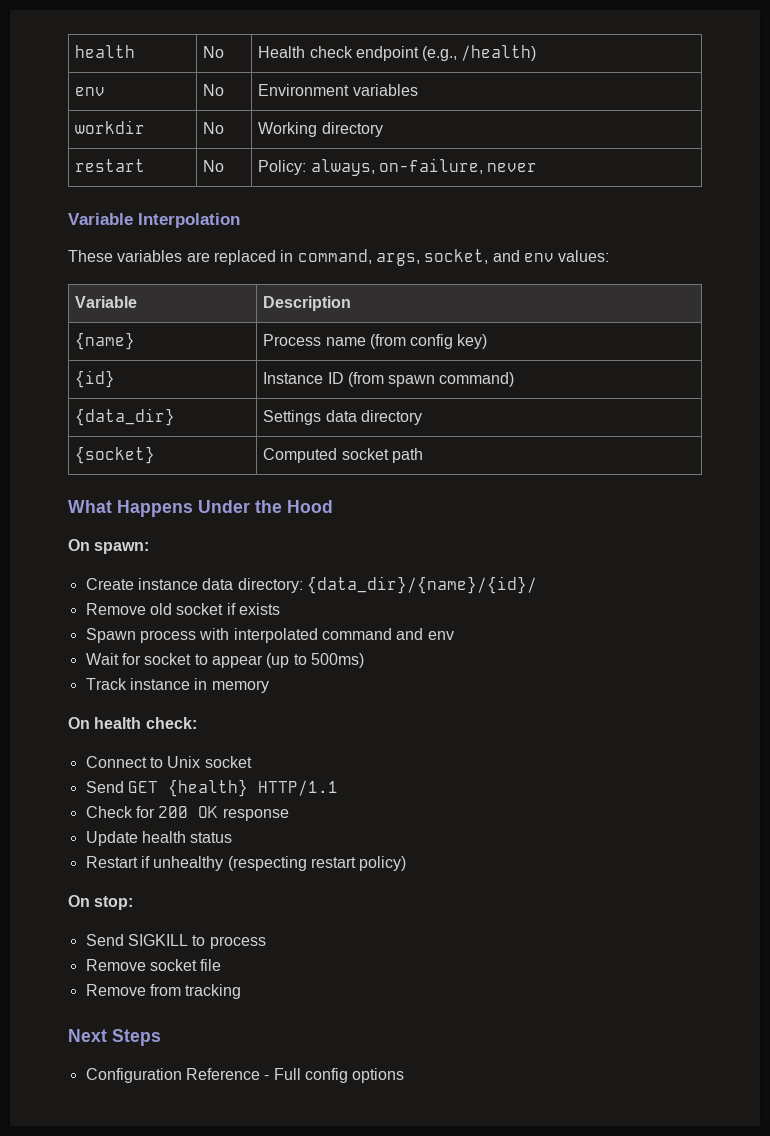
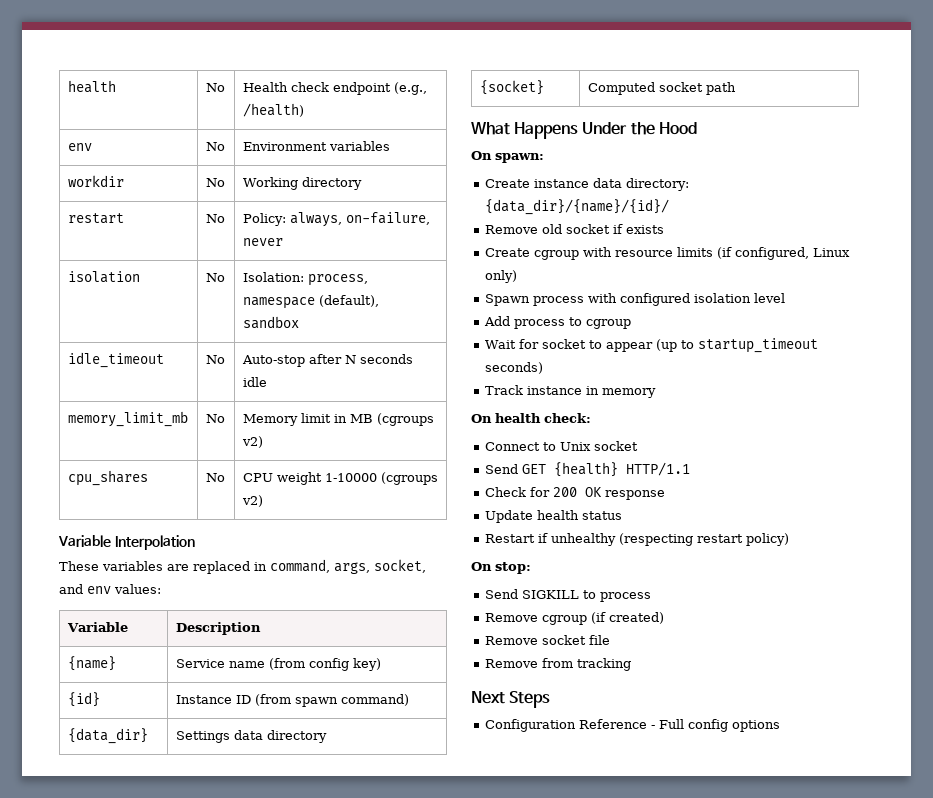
+ isolation | No | Isolation: process, namespace (default), sandbox
+ idle_timeout | No | Auto-stop after N seconds idle
+ memory_limit_mb | No | Memory limit in MB (cgroups v2)
+ cpu_shares | No | CPU weight 1-10000 (cgroups v2)
- {name} | Process name (from config key)
+ {name} | Service name (from config key)
- Spawn process with interpolated command and env
+ Create cgroup with resource limits (if configured, Linux only)
+ Spawn process with configured isolation level
+ Add process to cgroup
- Wait for socket to appear (up to 500ms)
+ Wait for socket to appear (up to startup_timeout seconds)
+ Remove cgroup (if created)

